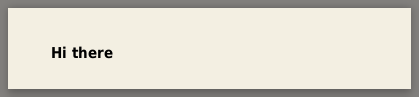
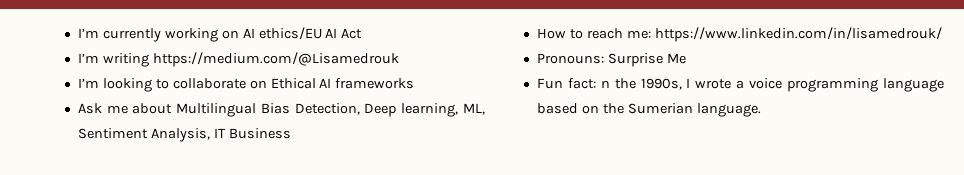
- Hi there
+ I’m currently working on AI ethics/EU AI Act
+ I’m writing https://medium.com/@Lisamedrouk
+ I’m looking to collaborate on Ethical AI frameworks
+ Ask me about Multilingual Bias Detection, Deep learning, ML, Sentiment Analysis, IT Business
+ How to reach me: https://www.linkedin.com/in/lisamedrouk/
+ Pronouns: Surprise Me
+ Fun fact: n the 1990s, I wrote a voice programming language based on the Sumerian language.

